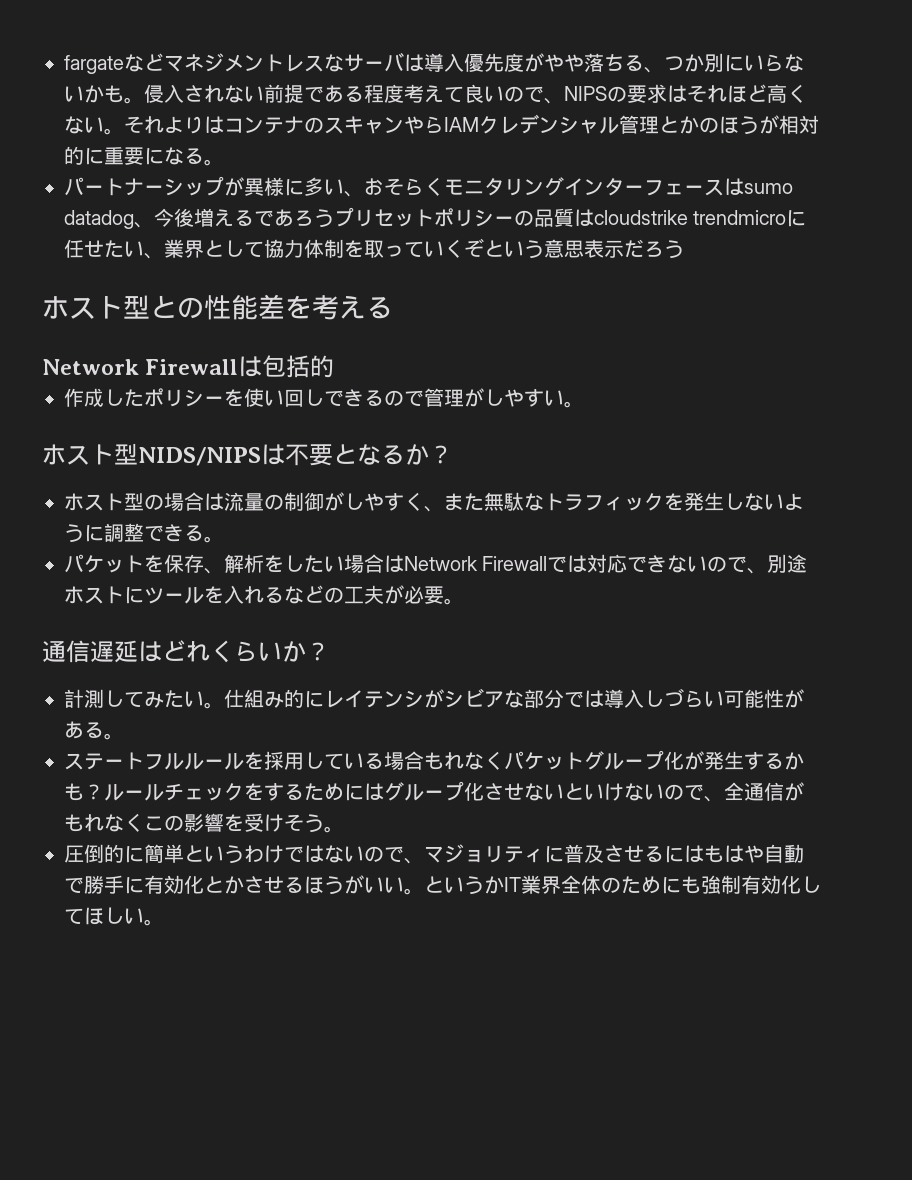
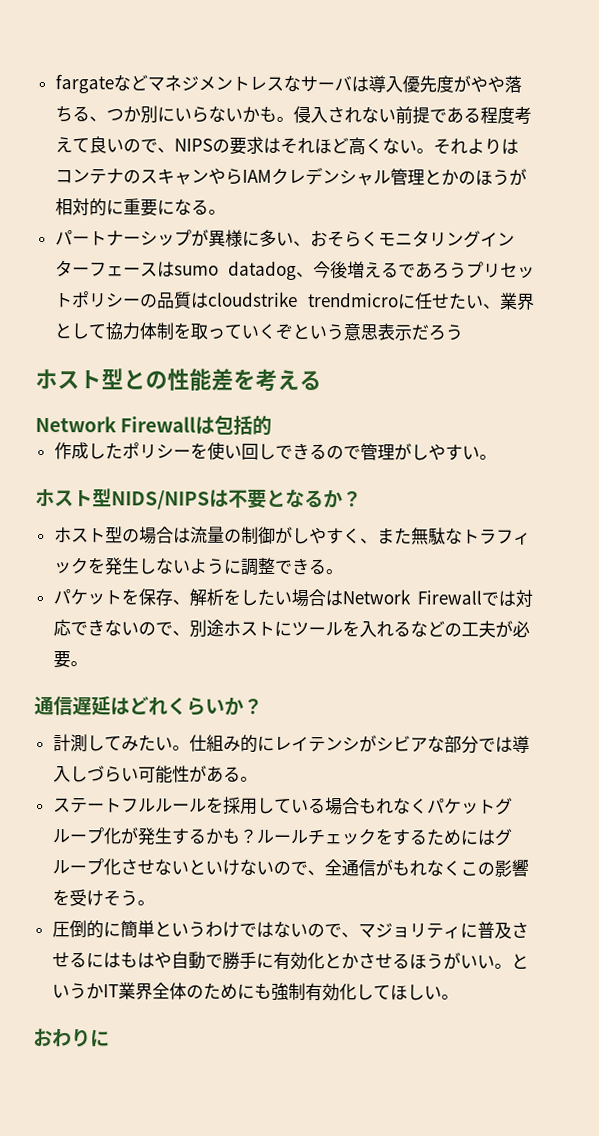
+ おわりに

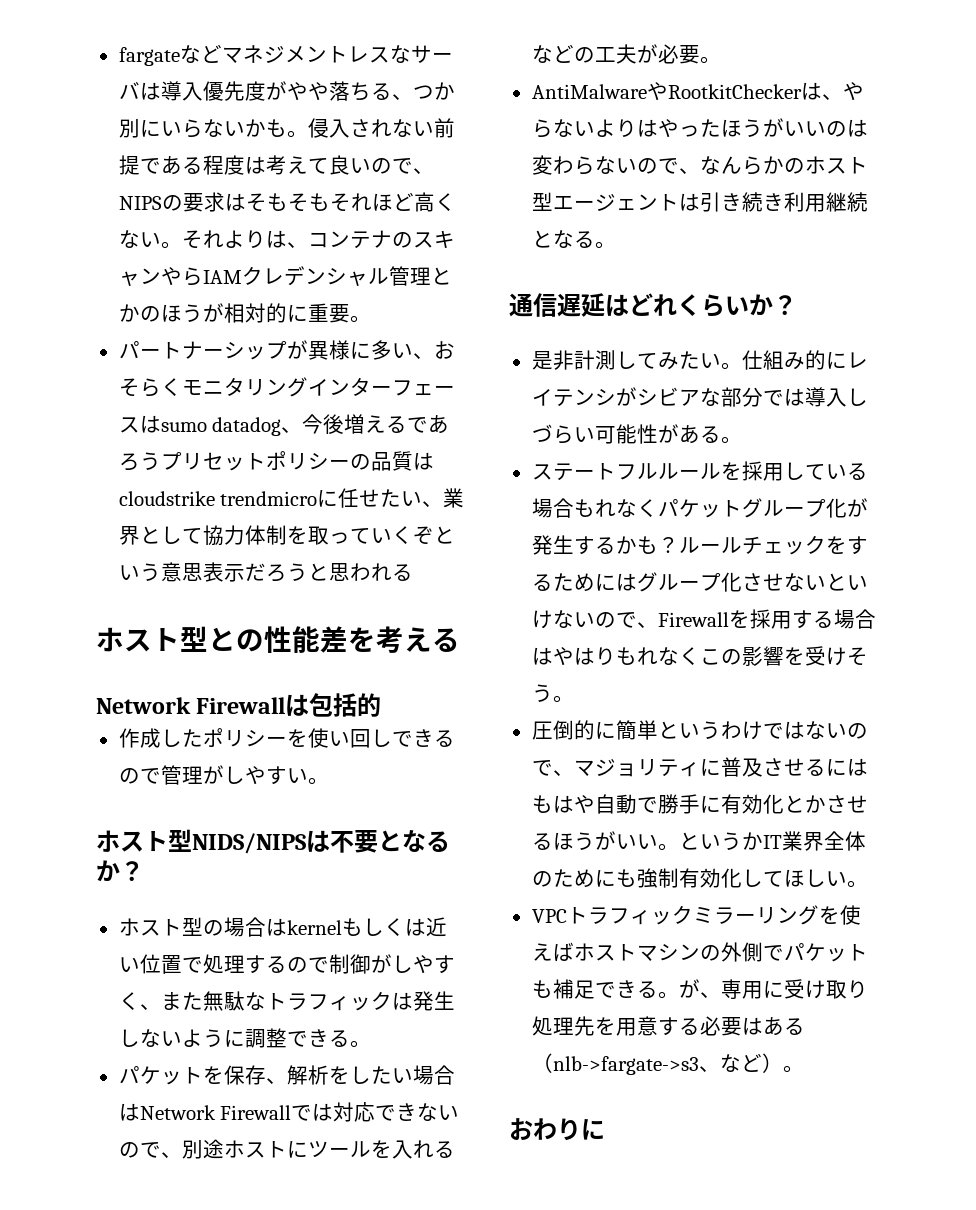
- 侵入されない前提である程度考えて良いので、NIPSの要求はそれほど高くない。
+ 侵入されない前提である程度は考えて良いので、NIPSの要求はそもそもそれほど高くない。
- それよりはコンテナのスキャンやらIAMクレデンシャル管理とかのほうが相対的に重要になる。
+ それよりは、コンテナのスキャンやらIAMクレデンシャル管理とかのほうが相対的に重要。
- パートナーシップが異様に多い、おそらくモニタリングインターフェースはsumo datadog、今後増えるであろうプリセットポリシーの品質はcloudstrike trendmicroに任せたい、業界として協力体制を取っていくぞという意思表示だろう
+ パートナーシップが異様に多い、おそらくモニタリングインターフェースはsumo datadog、今後増えるであろうプリセットポリシーの品質はcloudstrike trendmicroに任せたい、業界として協力体制を取っていくぞという意思表示だろうと思われる
- ホスト型の場合は流量の制御がしやすく、また無駄なトラフィックを発生しないように調整できる。
+ ホスト型の場合はkernelもしくは近い位置で処理するので制御がしやすく、また無駄なトラフィックは発生しないように調整できる。
+ AntiMalwareやRootkitCheckerは、やらないよりはやったほうがいいのは変わらないので、なんらかのホスト型エージェントは引き続き利用継続となる。
- 計測してみたい。
+ 是非計測してみたい。
- ルールチェックをするためにはグループ化させないといけないので、全通信がもれなくこの影響を受けそう。
+ ルールチェックをするためにはグループ化させないといけないので、Firewallを採用する場合はやはりもれなくこの影響を受けそう。
+ VPCトラフィックミラーリングを使えばホストマシンの外側でパケットも補足できる。が、専用に受け取り処理先を用意する必要はある（nlb->fargate->s3、など）。

